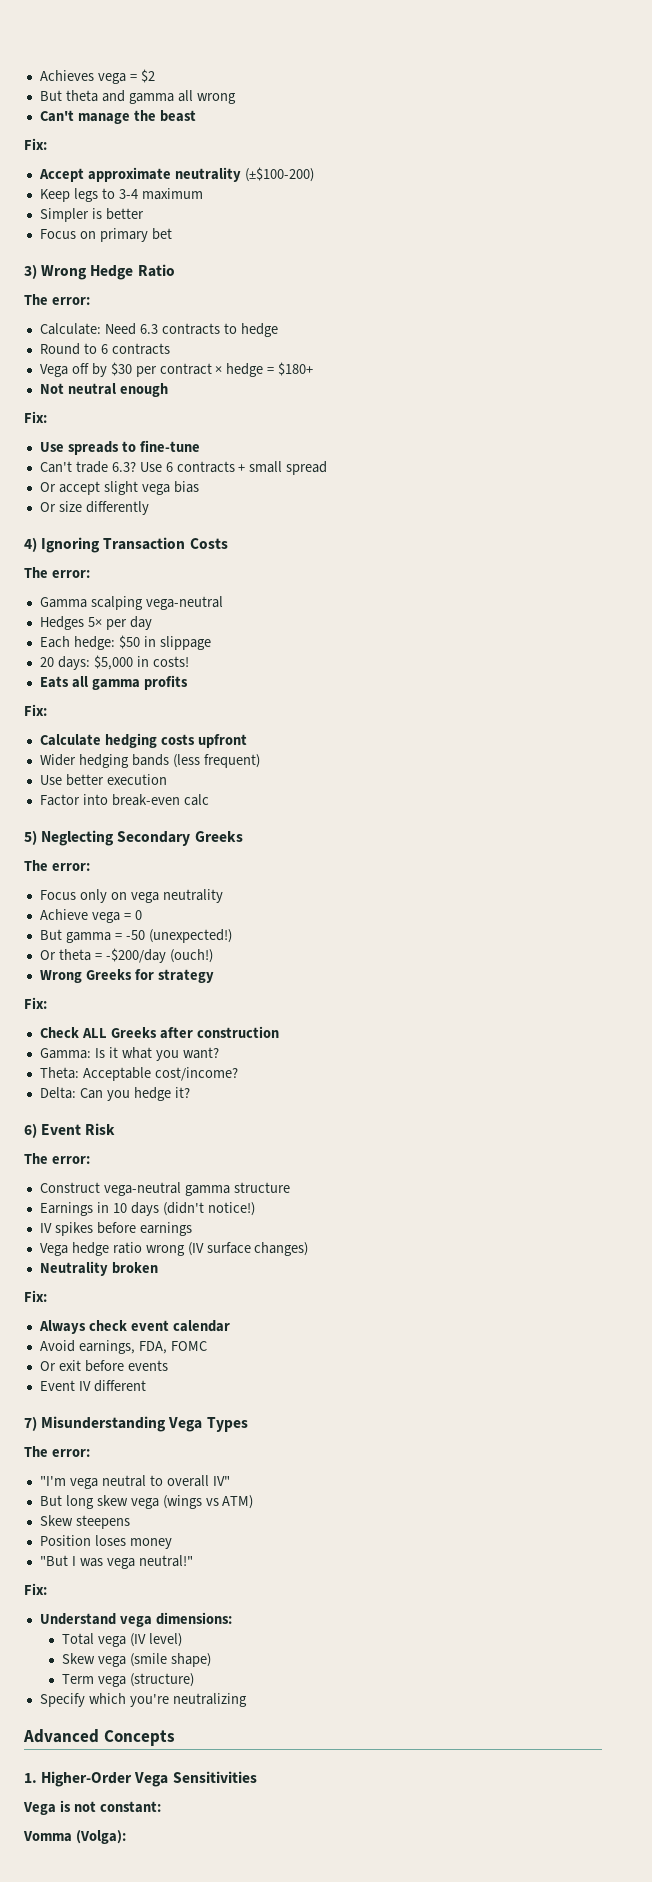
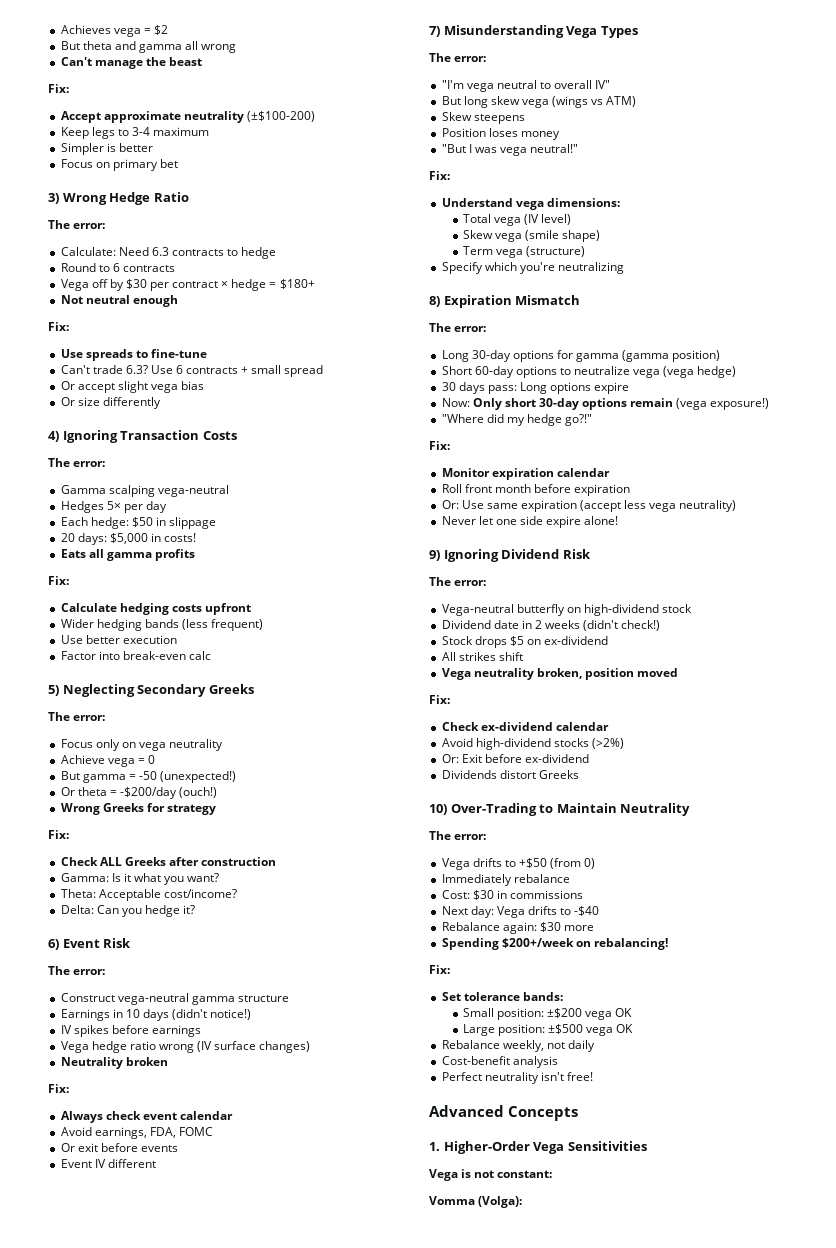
+ 8) Expiration Mismatch
+ The error:
+ Long 30-day options for gamma (gamma position)
+ Short 60-day options to neutralize vega (vega hedge)
+ 30 days pass: Long options expire
+ Now: Only short 30-day options remain (vega exposure!)
+ "Where did my hedge go?!"
+ Fix:
+ Monitor expiration calendar
+ Roll front month before expiration
+ Or: Use same expiration (accept less vega neutrality)
+ Never let one side expire alone!
+ 9) Ignoring Dividend Risk
+ The error:
+ Vega-neutral butterfly on high-dividend stock
+ Dividend date in 2 weeks (didn't check!)
+ Stock drops $5 on ex-dividend
+ All strikes shift
+ Vega neutrality broken, position moved
+ Fix:
+ Check ex-dividend calendar
+ Avoid high-dividend stocks (>2%)
+ Or: Exit before ex-dividend
+ Dividends distort Greeks
+ 10) Over-Trading to Maintain Neutrality
+ The error:
+ Vega drifts to +$50 (from 0)
+ Immediately rebalance
+ Cost: $30 in commissions
+ Next day: Vega drifts to -$40
+ Rebalance again: $30 more
+ Spending $200+/week on rebalancing!
+ Fix:
+ Set tolerance bands:
+ Small position: ±$200 vega OK
+ Large position: ±$500 vega OK
+ Rebalance weekly, not daily
+ Cost-benefit analysis
+ Perfect neutrality isn't free!

